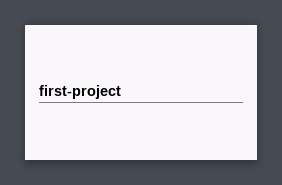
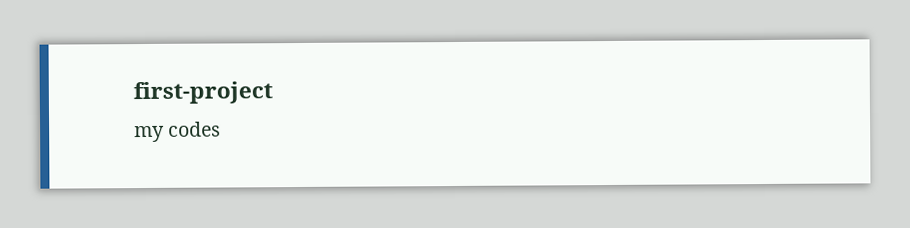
+ my codes

